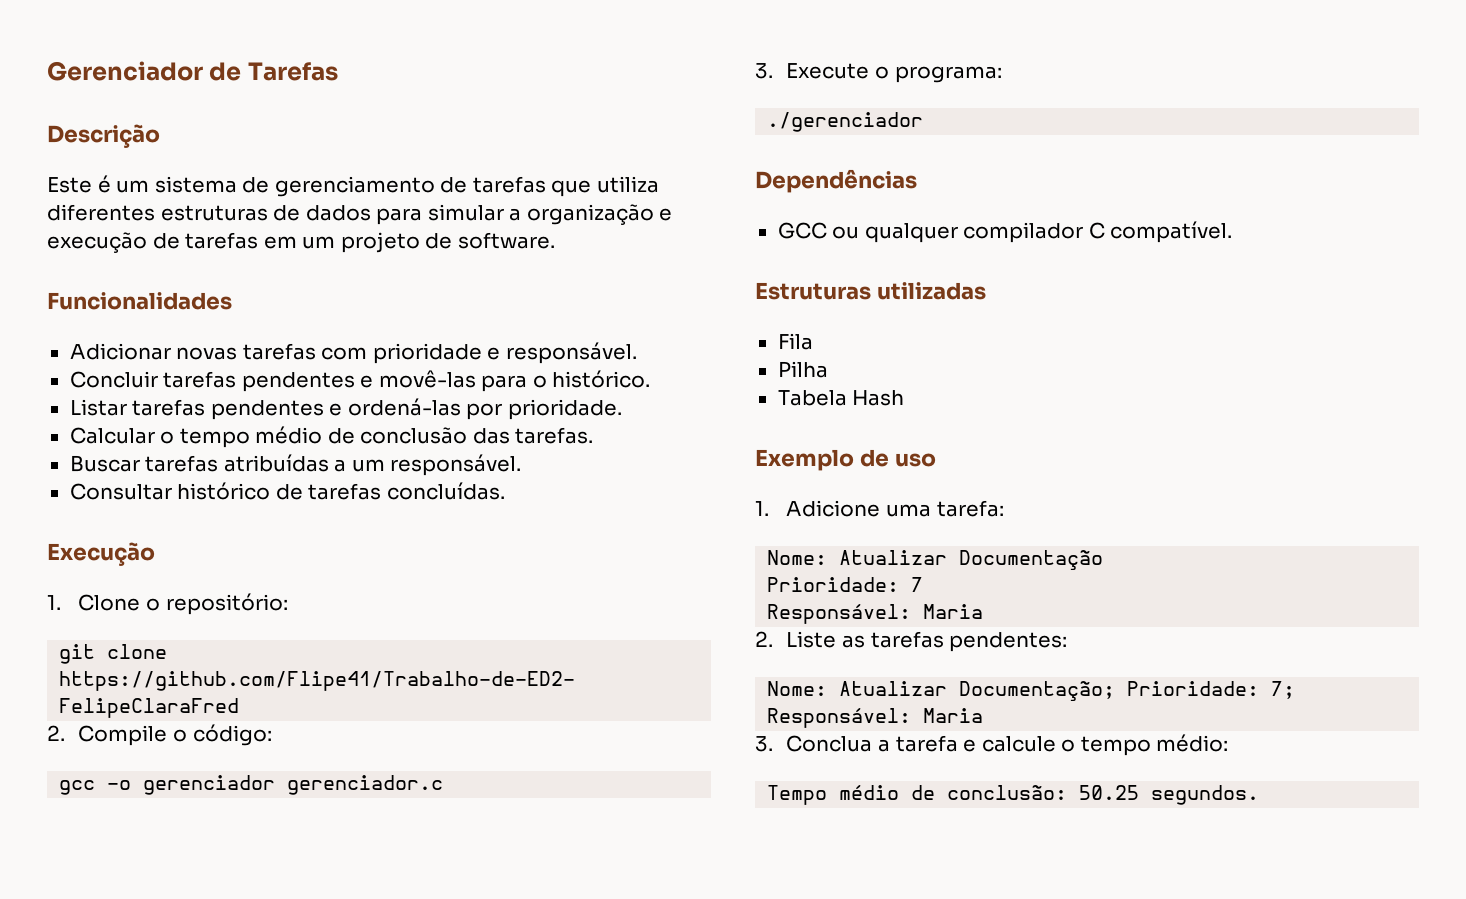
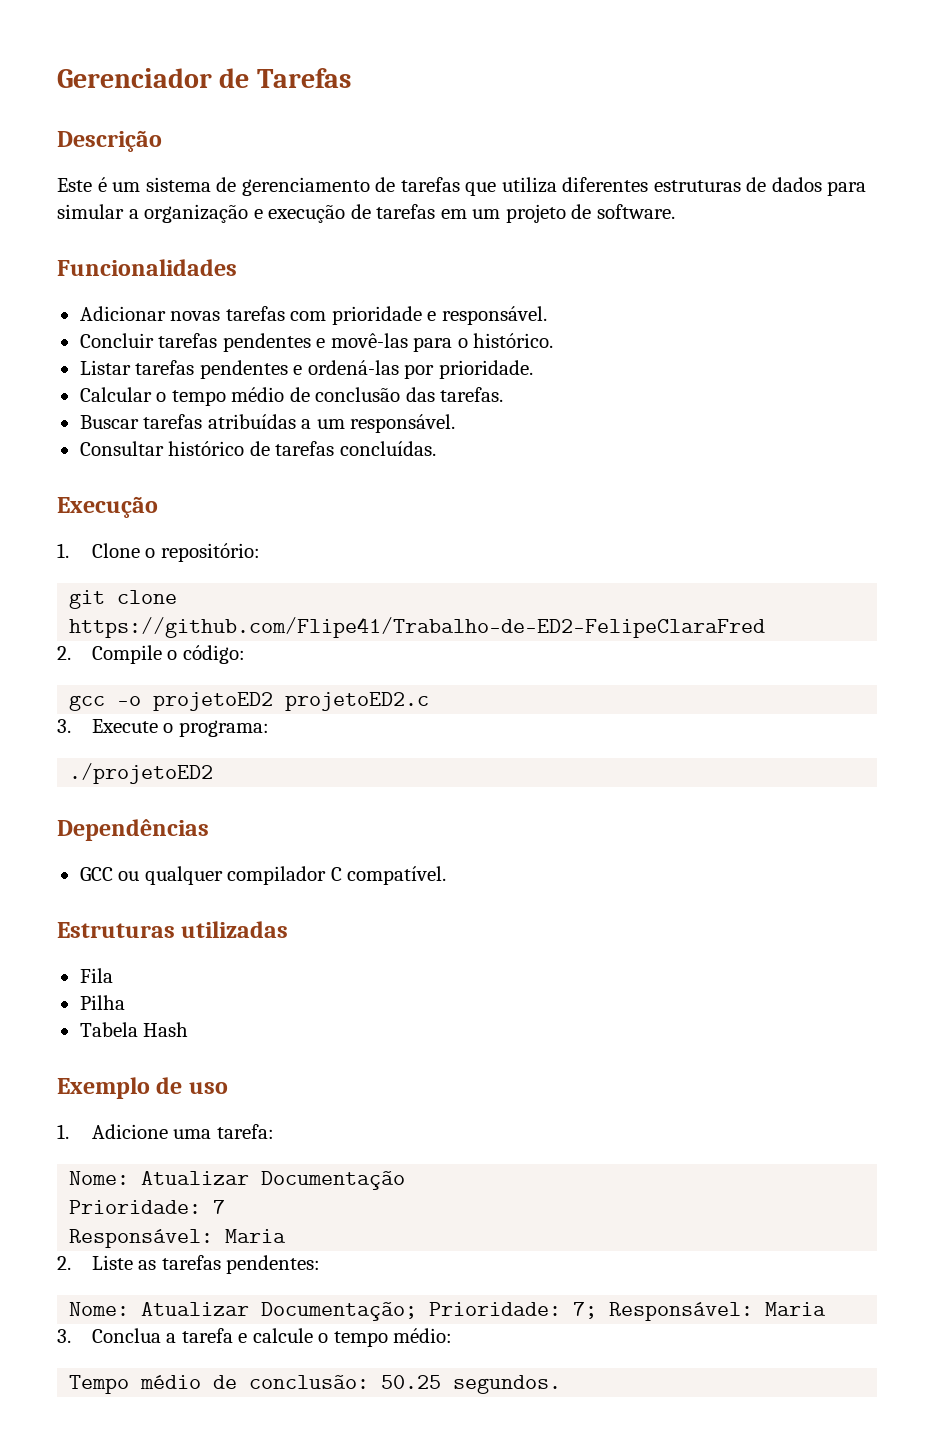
- gcc -o gerenciador gerenciador.c
+ gcc -o projetoED2 projetoED2.c
- ./gerenciador
+ ./projetoED2

